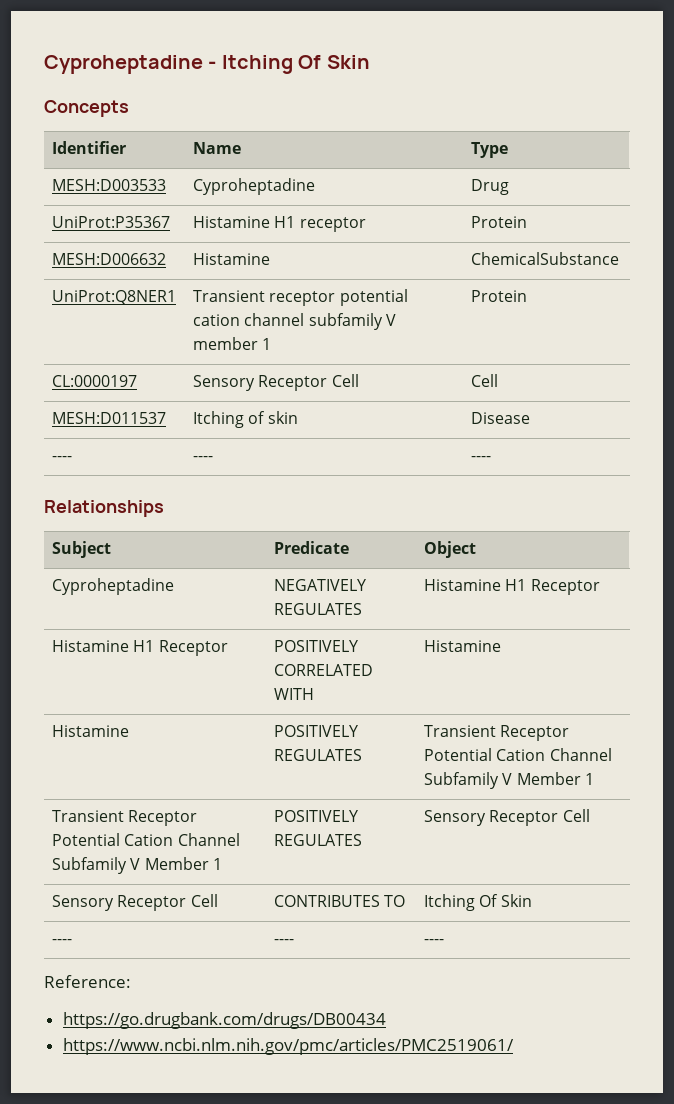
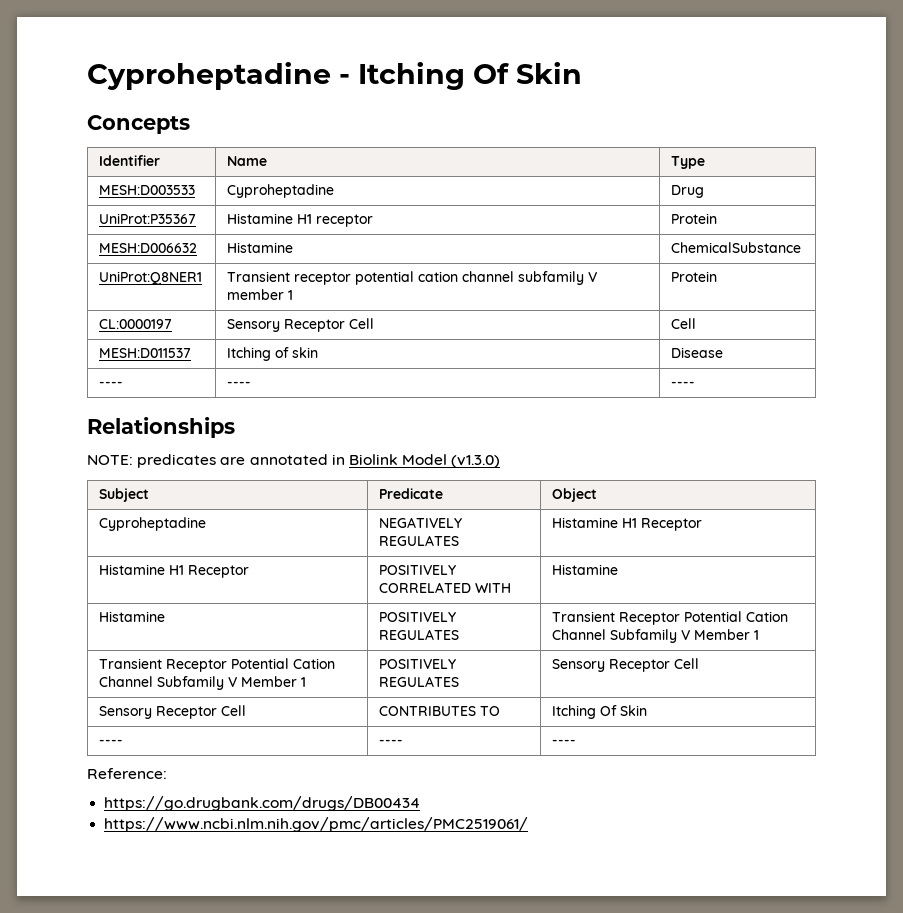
+ NOTE: predicates are annotated in Biolink Model (v1.3.0)

